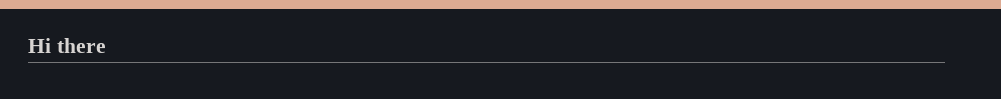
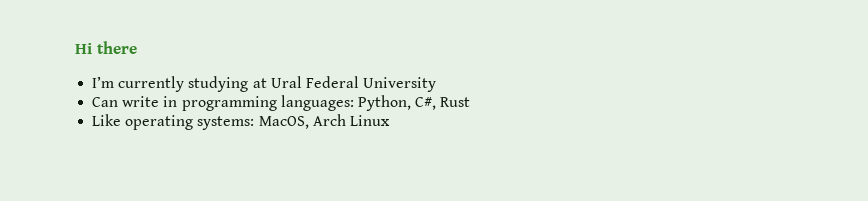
+ I’m currently studying at Ural Federal University
+ Can write in programming languages: Python, C#, Rust
+ Like operating systems: MacOS, Arch Linux

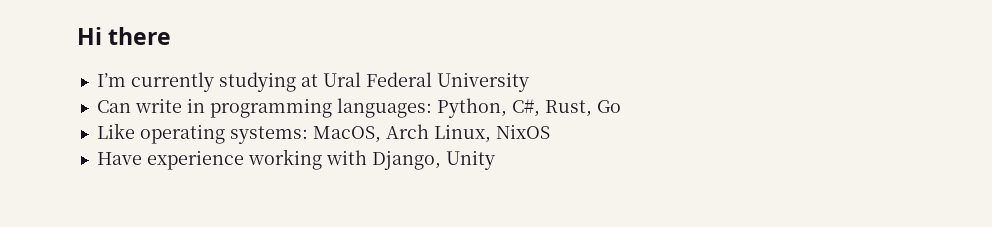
- Can write in programming languages: Python, C#, Rust
+ Can write in programming languages: Python, C#, Rust, Go
- Like operating systems: MacOS, Arch Linux
+ Like operating systems: MacOS, Arch Linux, NixOS
+ Have experience working with Django, Unity

